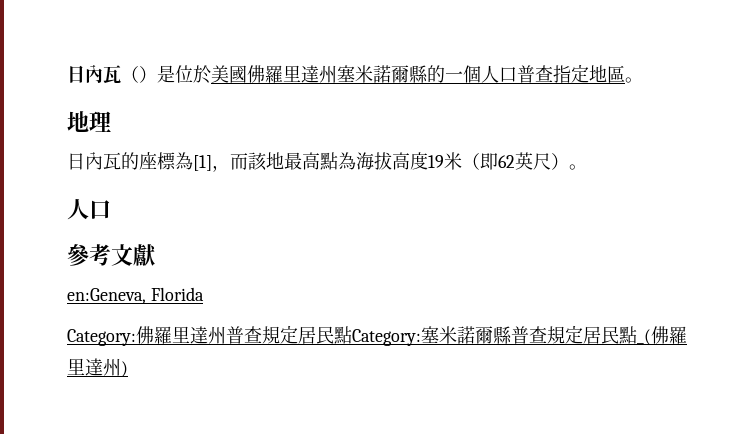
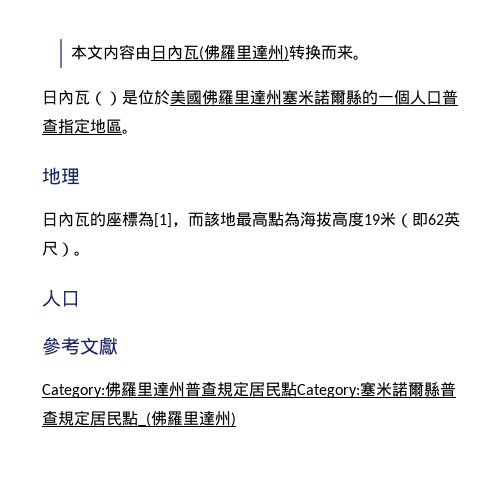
+ 本文内容由日內瓦(佛羅里達州)转换而来。
- en:Geneva, Florida

